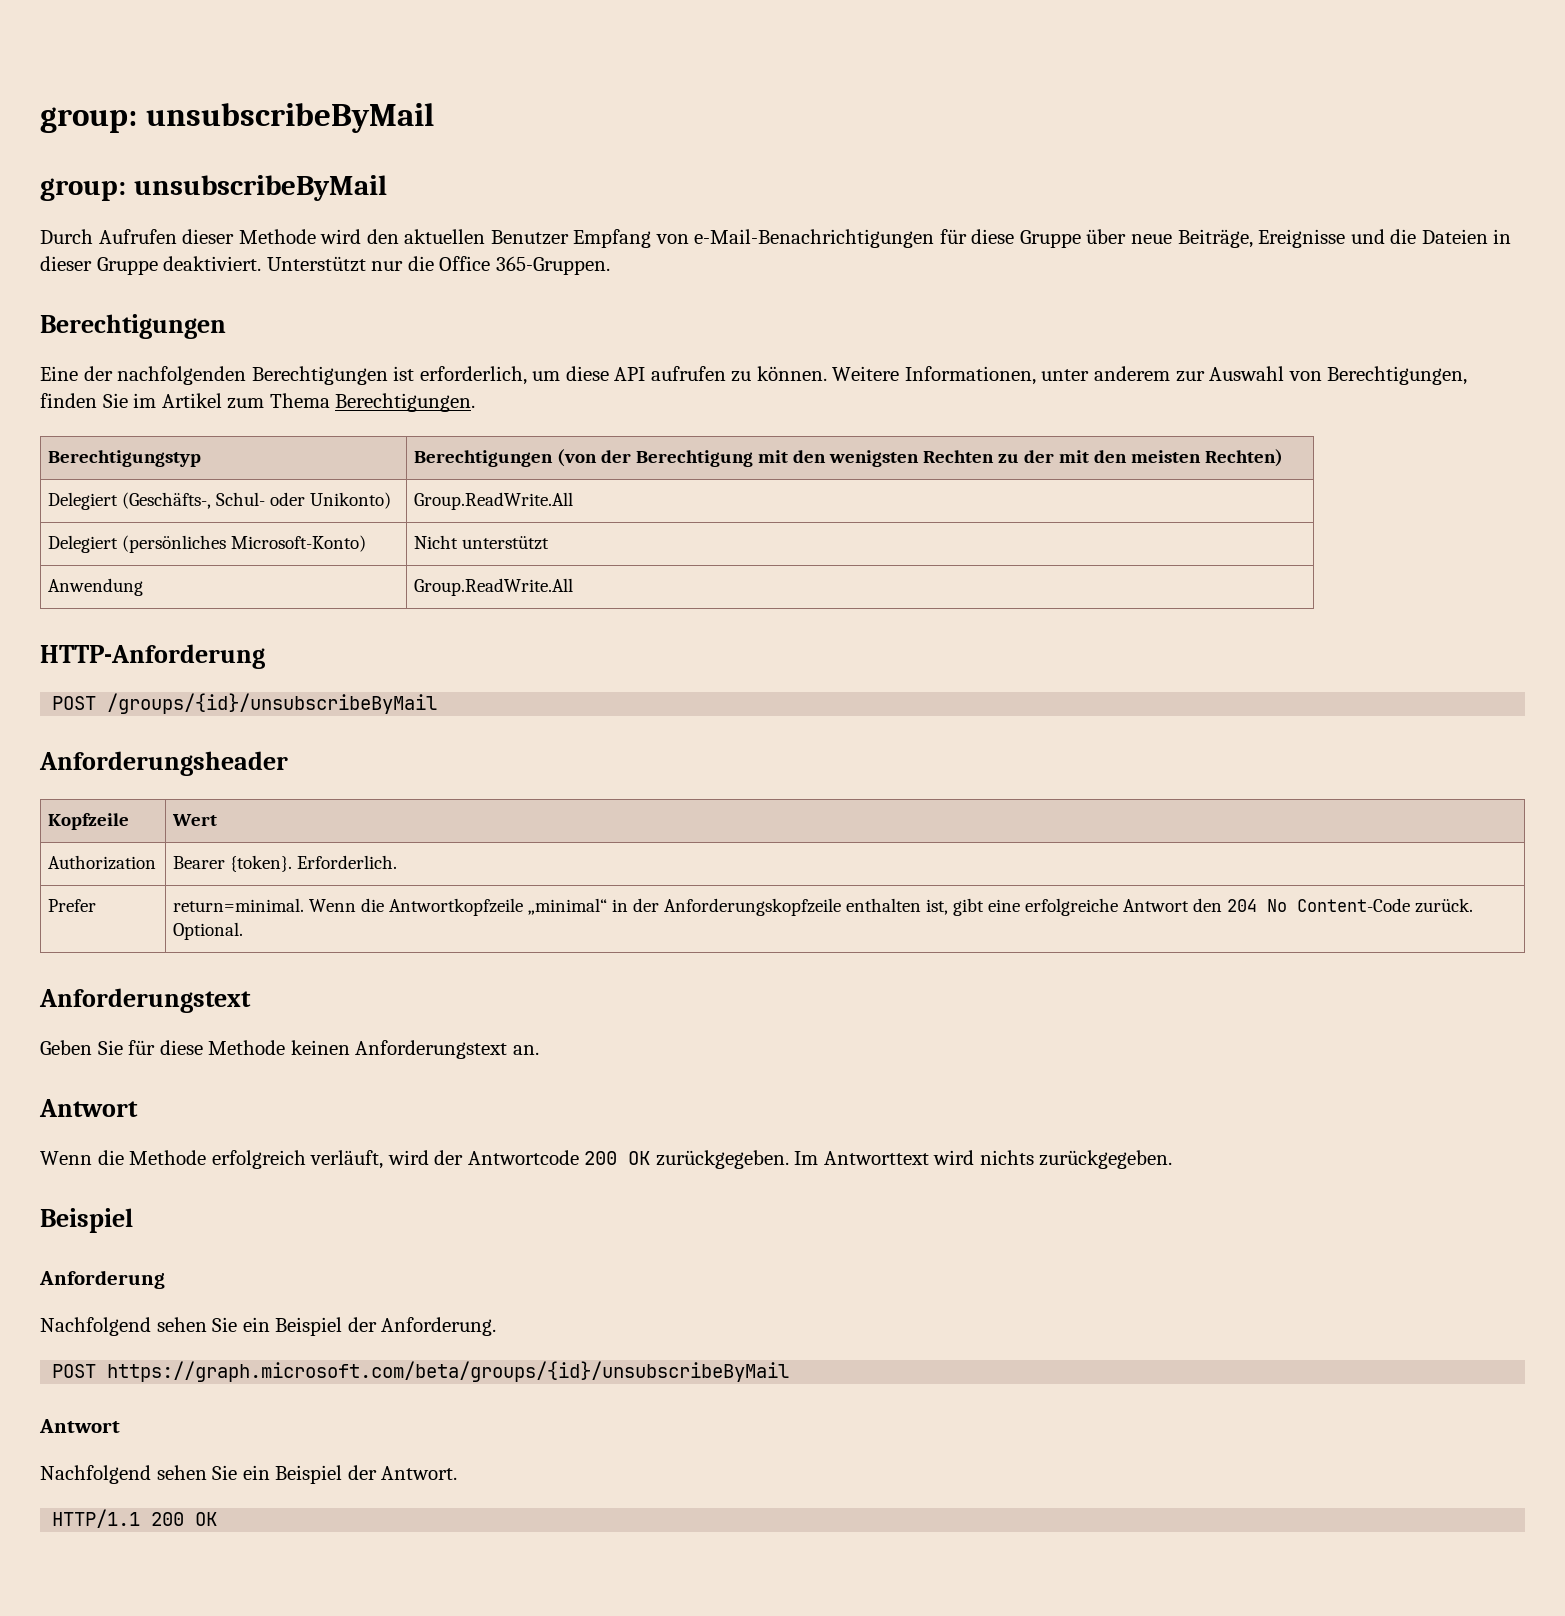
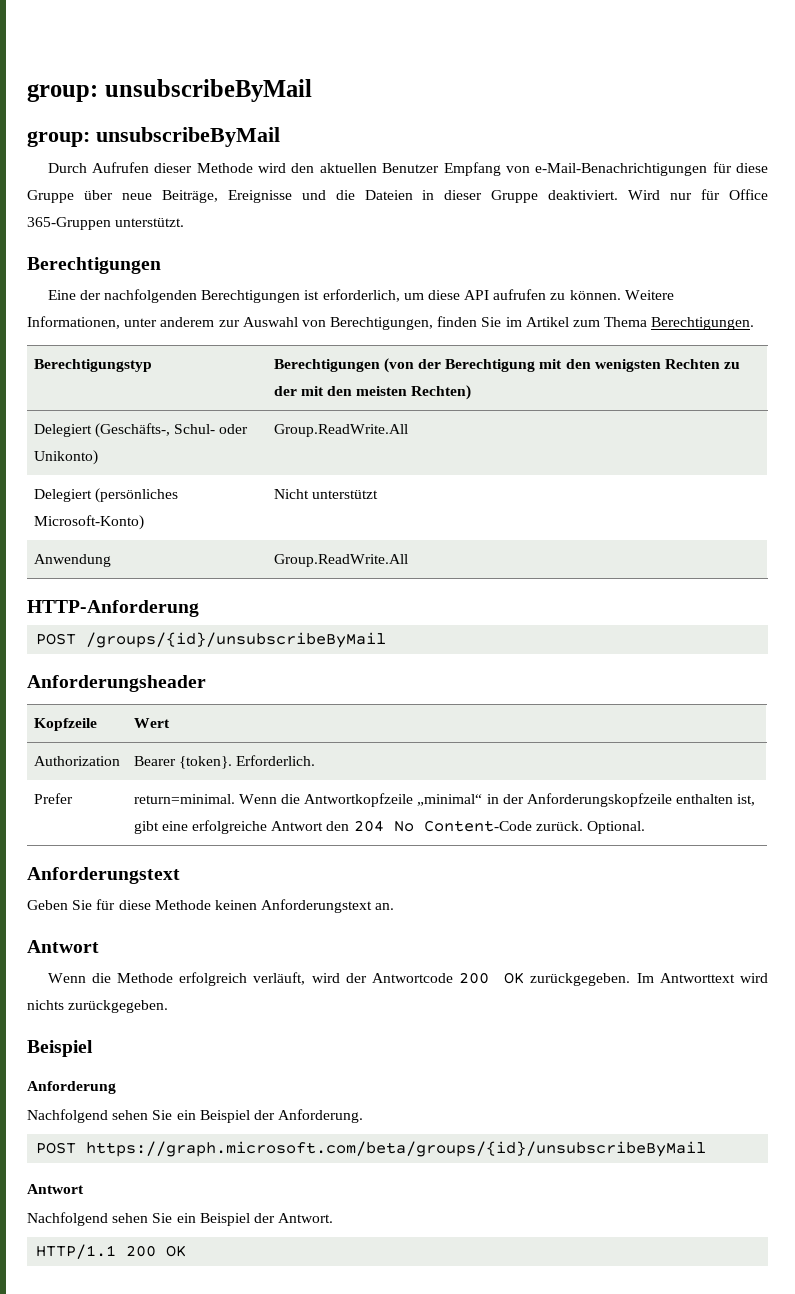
- Unterstützt nur die Office 365-Gruppen.
+ Wird nur für Office 365-Gruppen unterstützt.

